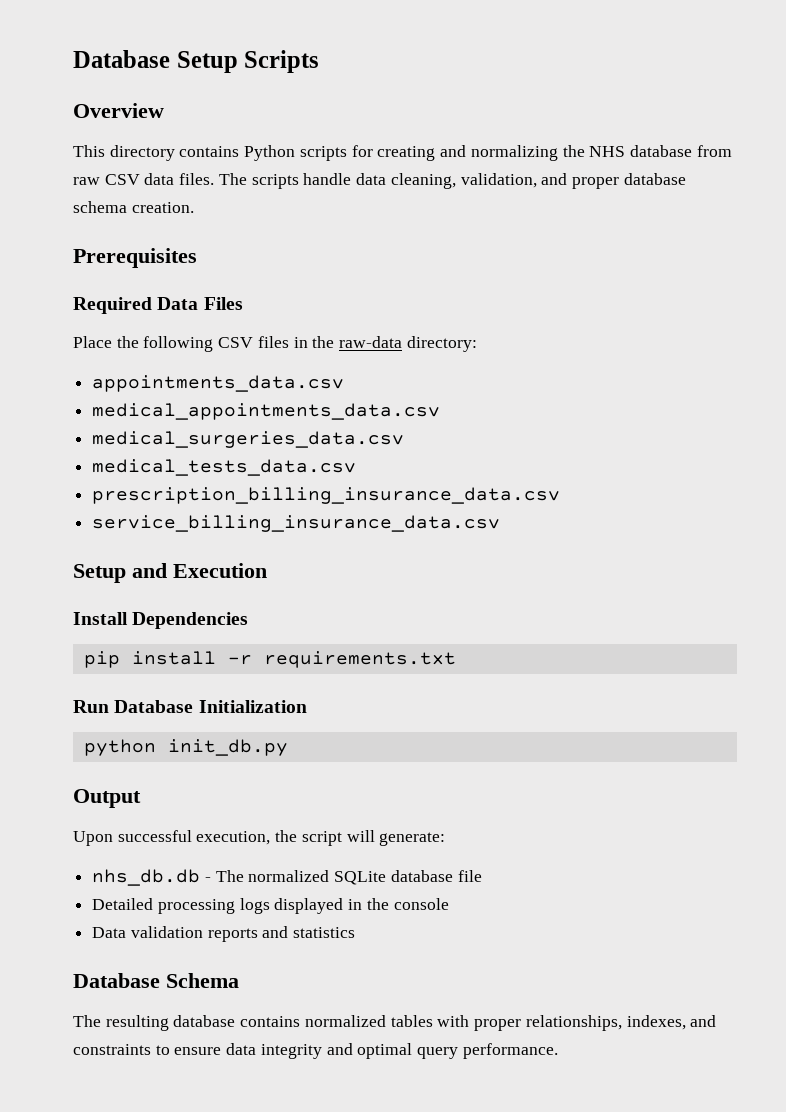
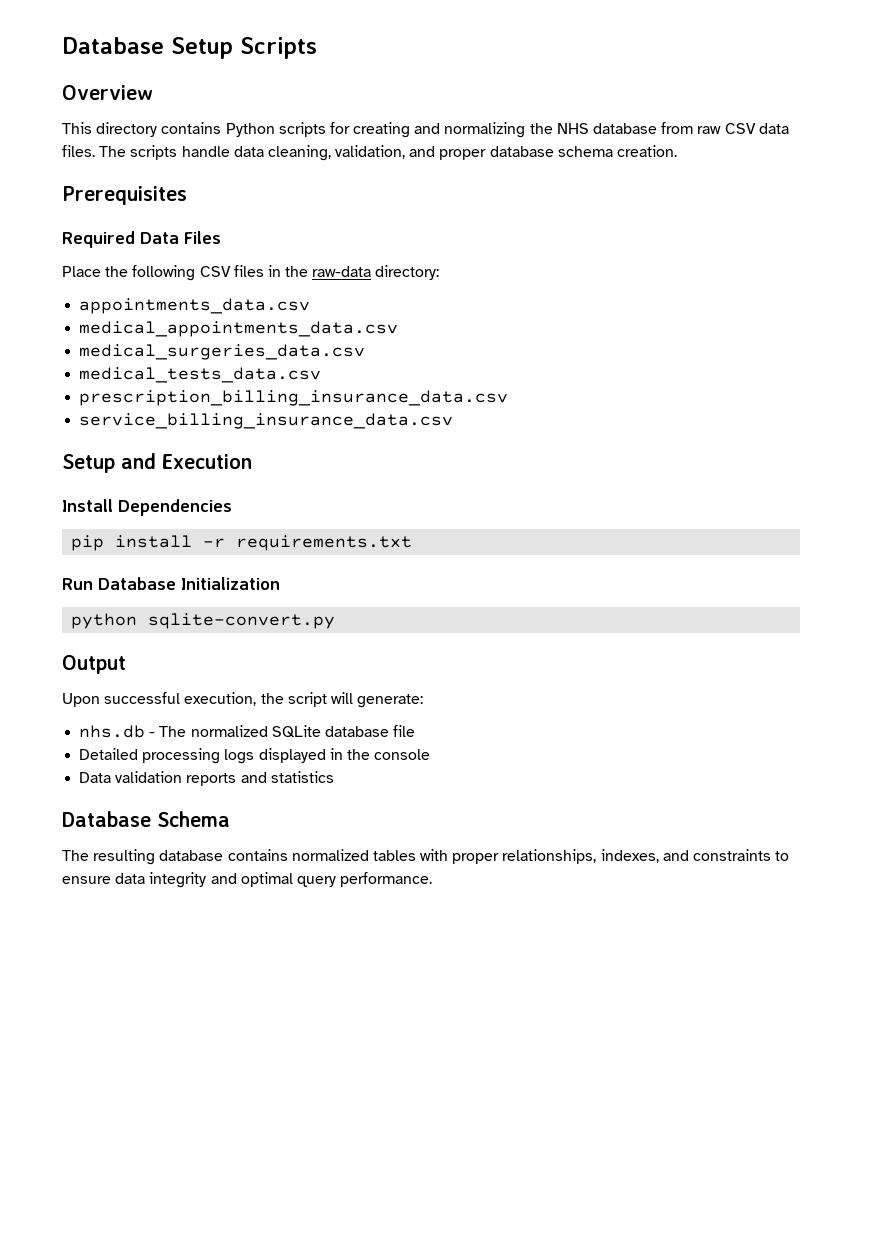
- python init_db.py
+ python sqlite-convert.py
- nhs_db.db - The normalized SQLite database file
+ nhs.db - The normalized SQLite database file

